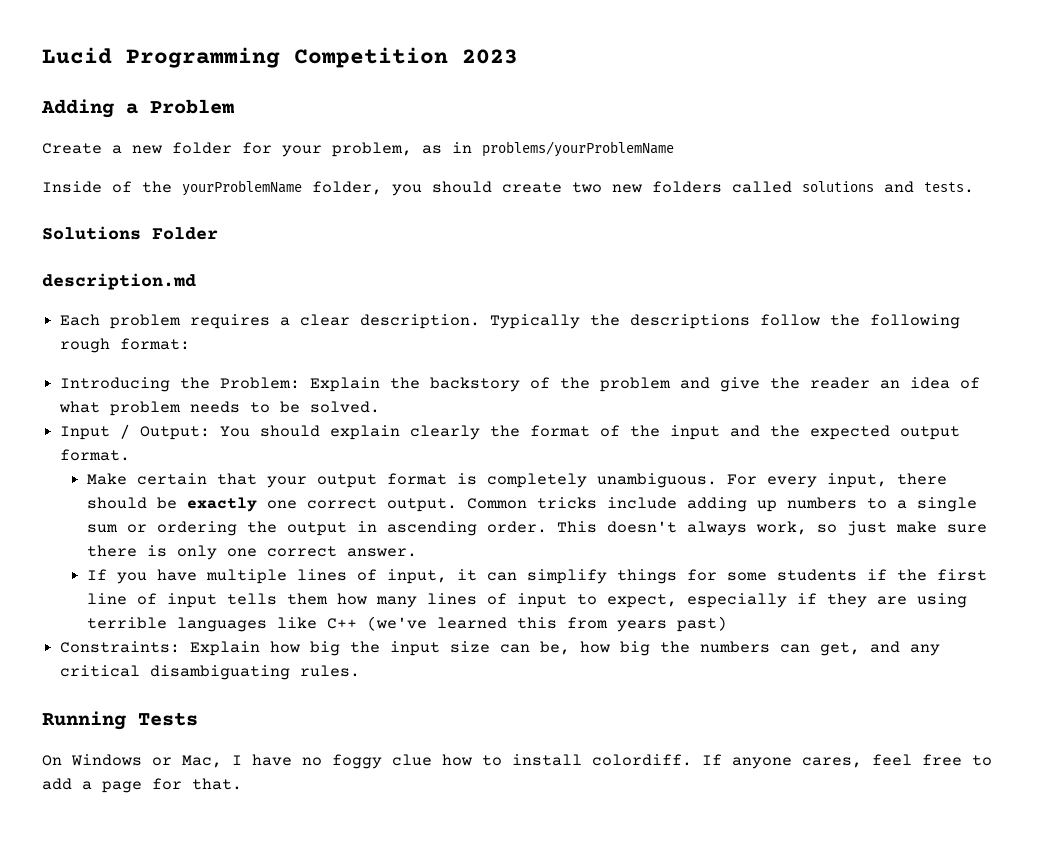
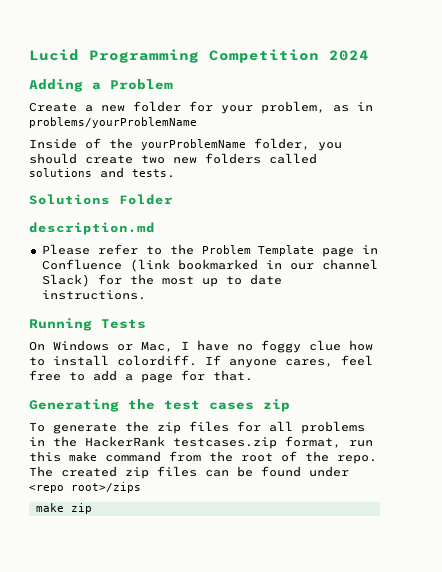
- Lucid Programming Competition 2023
+ Lucid Programming Competition 2024
- Each problem requires a clear description. Typically the descriptions follow the following rough format:
- Introducing the Problem: Explain the backstory of the problem and give the reader an idea of what problem needs to be solved.
- Input / Output: You should explain clearly the format of the input and the expected output format.
- Make certain that your output format is completely unambiguous. For every input, there should be exactly one correct output. Common tricks include adding up numbers to a single sum or ordering the output in ascending order. This doesn't always work, so just make sure there is only one correct answer.
- If you have multiple lines of input, it can simplify things for some students if the first line of input tells them how many lines of input to expect, especially if they are using terrible languages like C++ (we've learned this from years past)
- Constraints: Explain how big the input size can be, how big the numbers can get, and any critical disambiguating rules.
+ Please refer to the Problem Template page in Confluence (link bookmarked in our channel Slack) for the most up to date instructions.
+ Generating the test cases zip
+ To generate the zip files for all problems in the HackerRank testcases.zip format, run this make command from the root of the repo. The created zip files can be found under <repo root>/zips
+ make zip

